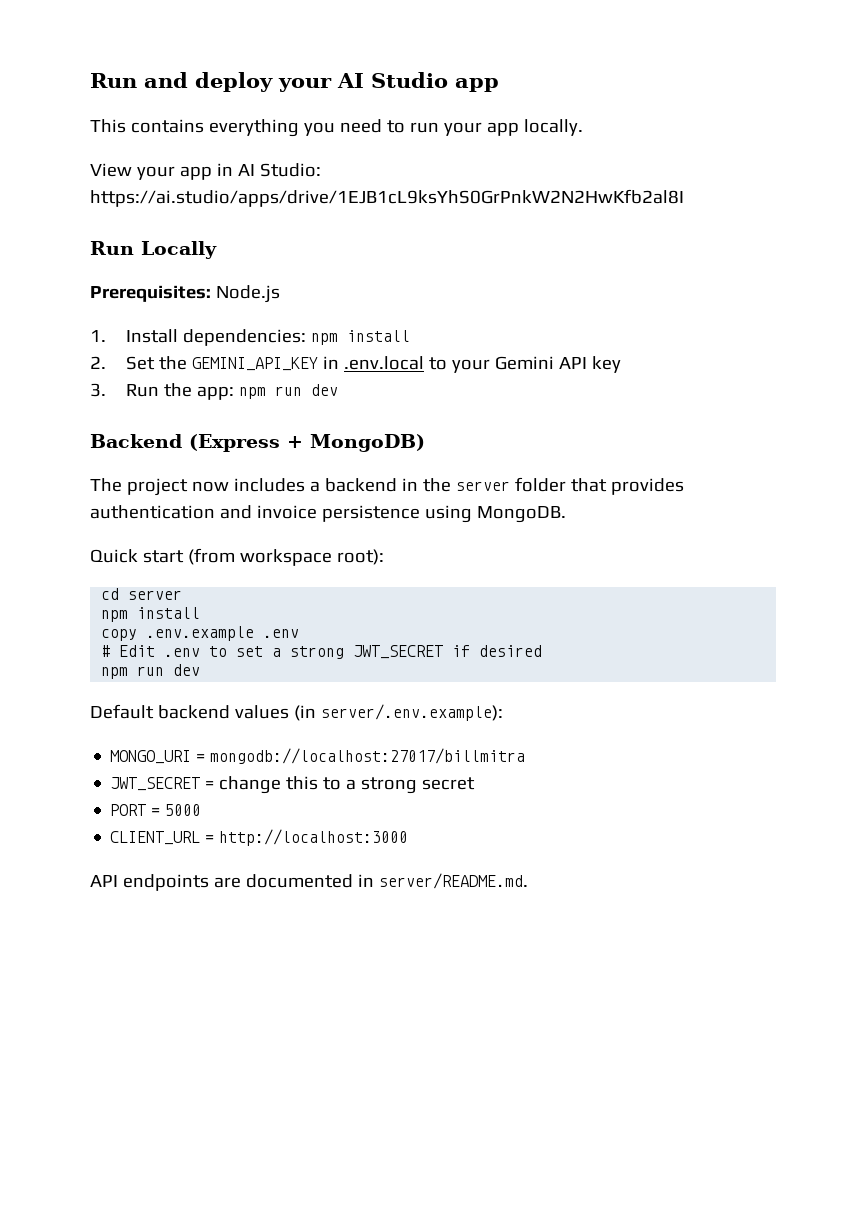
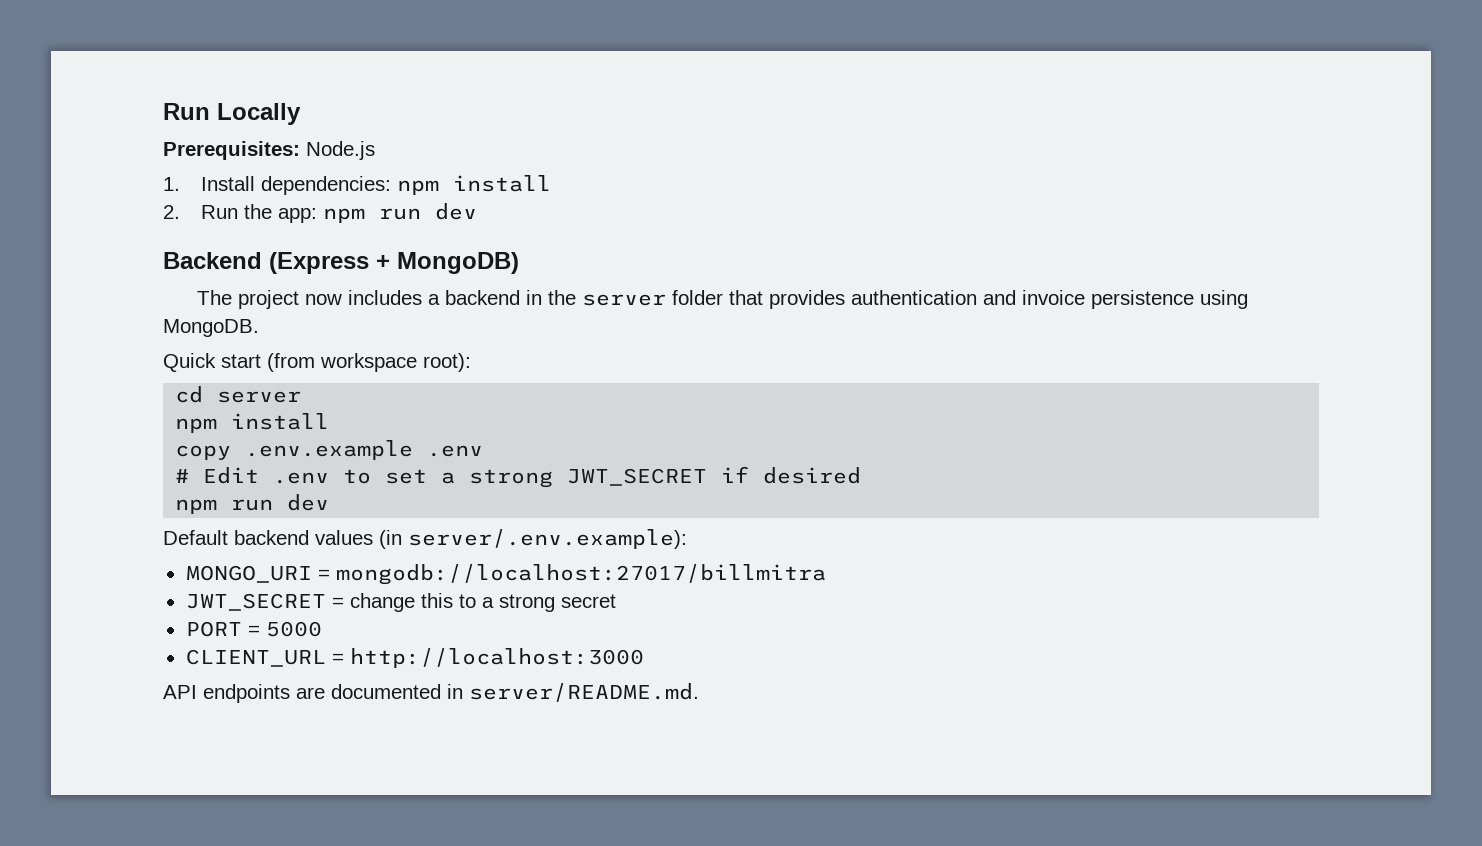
- Run and deploy your AI Studio app
- This contains everything you need to run your app locally.
- View your app in AI Studio: https://ai.studio/apps/drive/1EJB1cL9ksYhS0GrPnkW2N2HwKfb2al8I
- 2. Set the GEMINI_API_KEY in .env.local to your Gemini API key
- 3. Run the app: npm run dev
+ 2. Run the app: npm run dev

